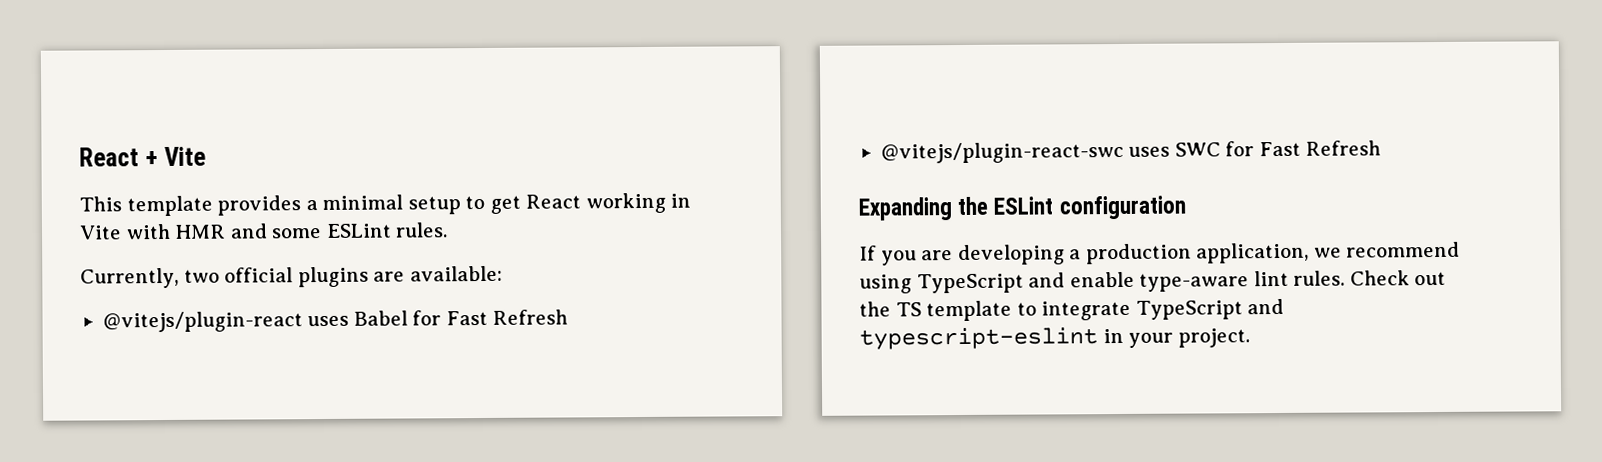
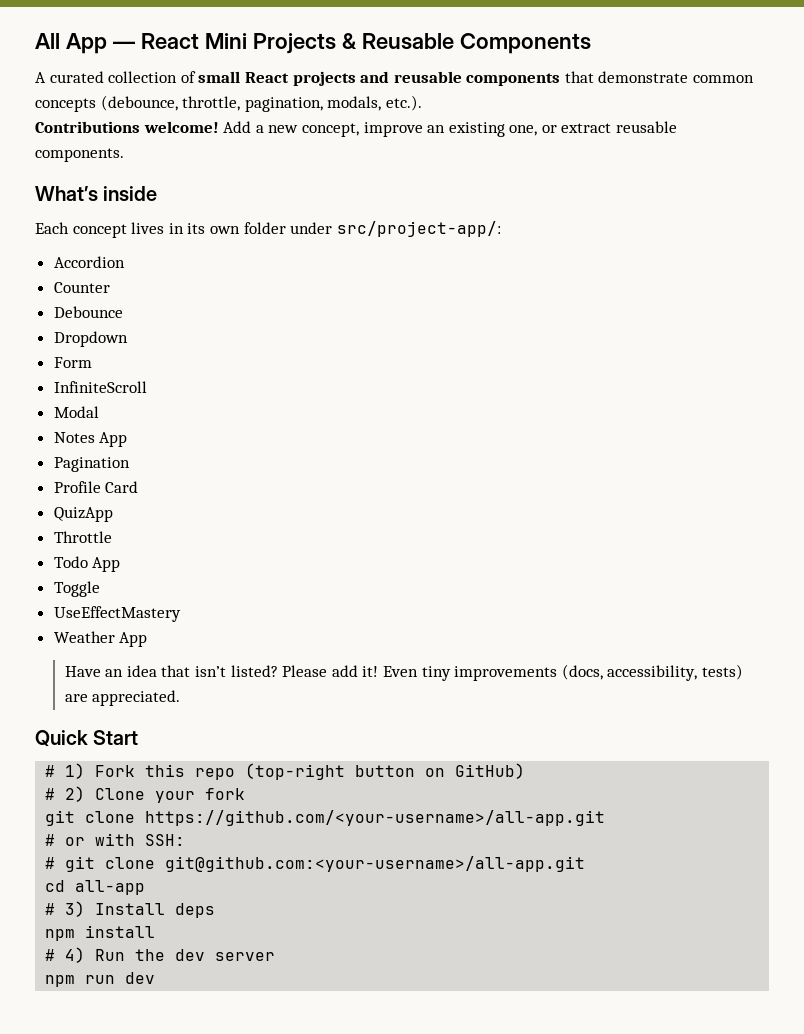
- React + Vite
- This template provides a minimal setup to get React working in Vite with HMR and some ESLint rules.
- Currently, two official plugins are available:
- @vitejs/plugin-react uses Babel for Fast Refresh
- @vitejs/plugin-react-swc uses SWC for Fast Refresh
- Expanding the ESLint configuration
- If you are developing a production application, we recommend using TypeScript and enable type-aware lint rules. Check out the TS template to integrate TypeScript and typescript-eslint in your project.
+ All App — React Mini Projects & Reusable Components
+ A curated collection of small React projects and reusable components that demonstrate common concepts (debounce, throttle, pagination, modals, etc.).
+ Contributions welcome! Add a new concept, improve an existing one, or extract reusable components.
+ What’s inside
+ Each concept lives in its own folder under src/project-app/:
+ Accordion
+ Counter
+ Debounce
+ Dropdown
+ Form
+ InfiniteScroll
+ Modal
+ Notes App
+ Pagination
+ Profile Card
+ QuizApp
+ Throttle
+ Todo App
+ Toggle
+ UseEffectMastery
+ Weather App
+ Have an idea that isn’t listed? Please add it! Even tiny improvements (docs, accessibility, tests) are appreciated.
+ Quick Start
+ # 1) Fork this repo (top-right button on GitHub)
+ # 2) Clone your fork
+ git clone https://github.com/<your-username>/all-app.git
+ # or with SSH:
+ # git clone git@github.com:<your-username>/all-app.git
+ cd all-app
+ # 3) Install deps
+ npm install
+ # 4) Run the dev server
+ npm run dev

